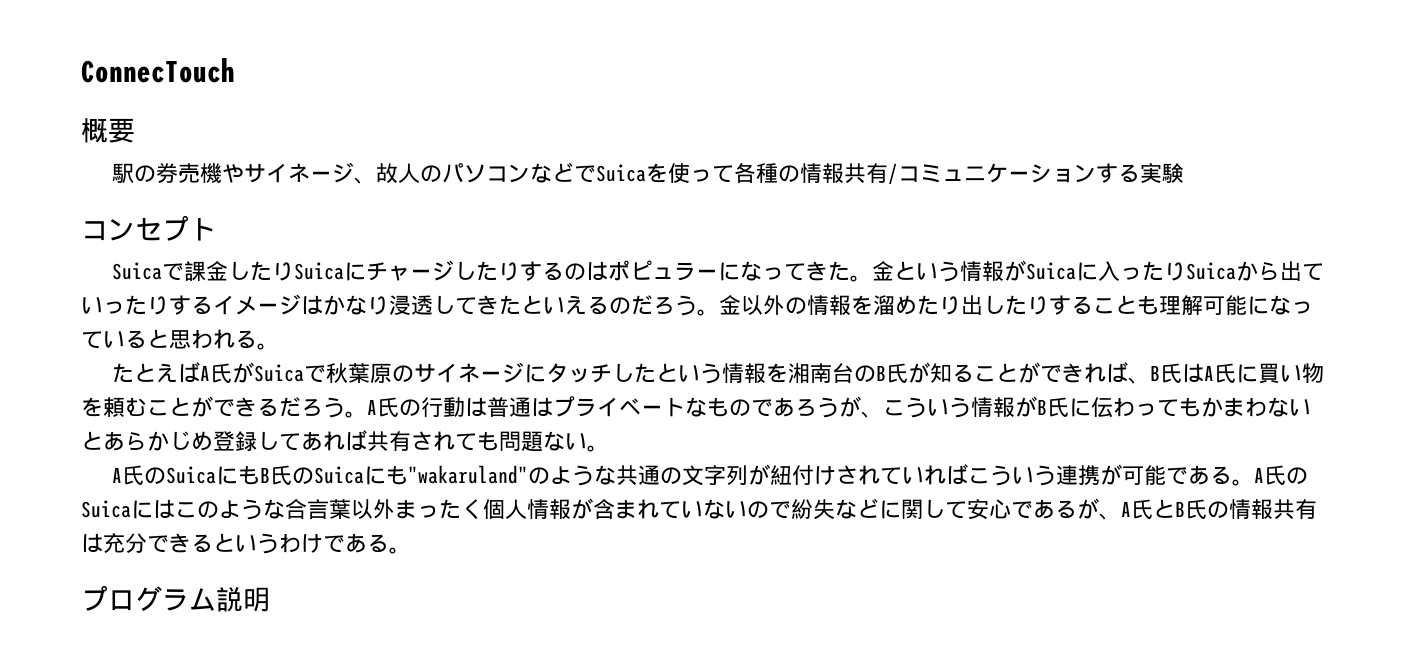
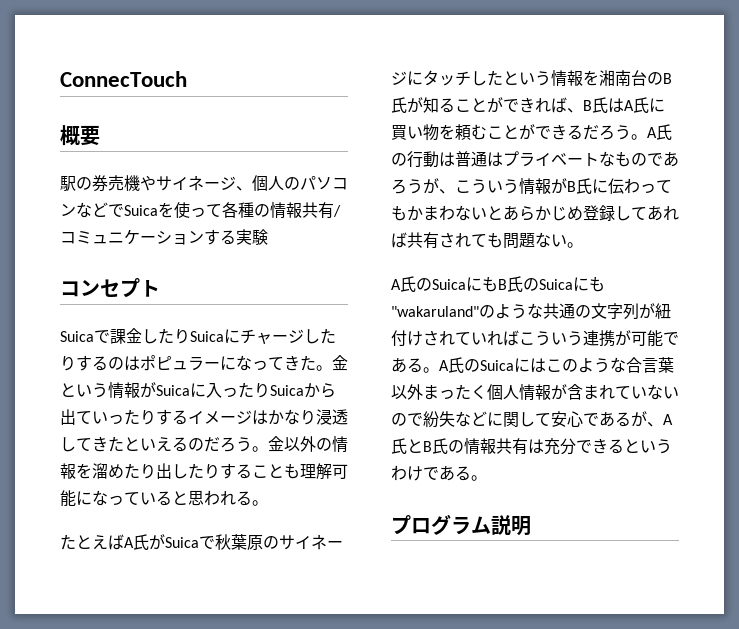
- 駅の券売機やサイネージ、故人のパソコンなどでSuicaを使って各種の情報共有/コミュニケーションする実験
+ 駅の券売機やサイネージ、個人のパソコンなどでSuicaを使って各種の情報共有/コミュニケーションする実験

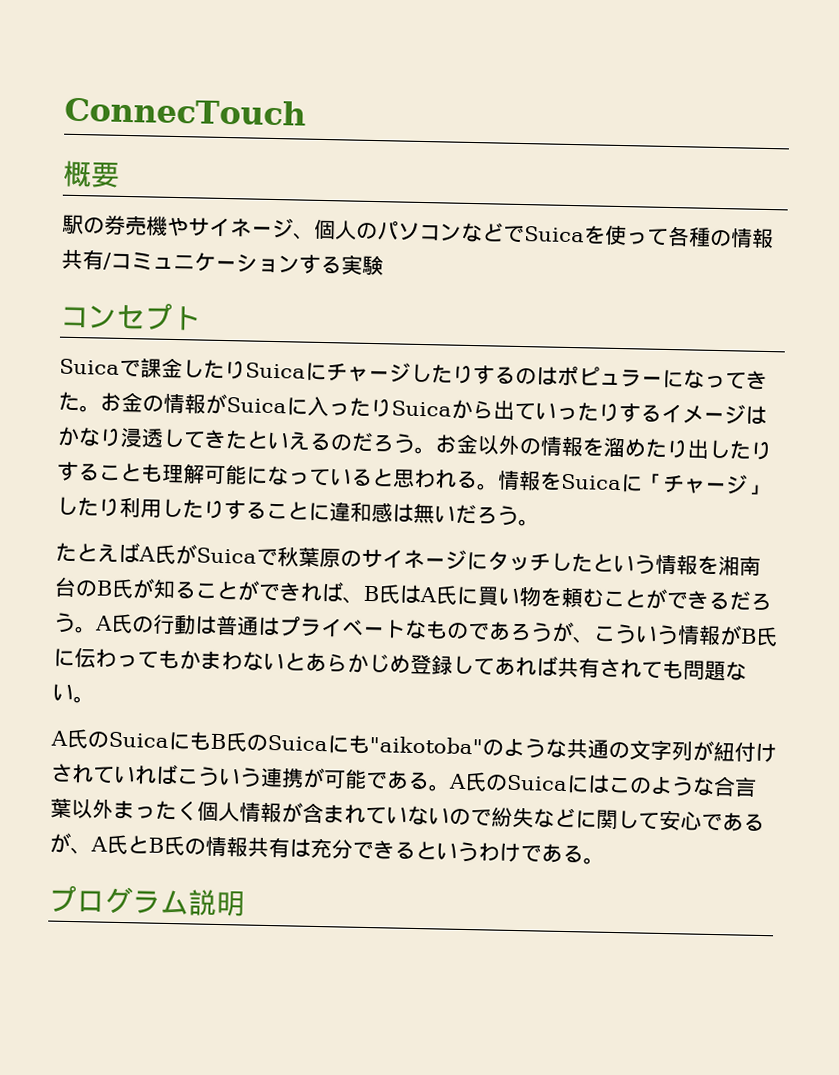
- 金という情報がSuicaに入ったりSuicaから出ていったりするイメージはかなり浸透してきたといえるのだろう。
+ お金の情報がSuicaに入ったりSuicaから出ていったりするイメージはかなり浸透してきたといえるのだろう。
- 金以外の情報を溜めたり出したりすることも理解可能になっていると思われる。
+ お金以外の情報を溜めたり出したりすることも理解可能になっていると思われる。情報をSuicaに「チャージ」したり利用したりすることに違和感は無いだろう。
- A氏のSuicaにもB氏のSuicaにも"wakaruland"のような共通の文字列が紐付けされていればこういう連携が可能である。
+ A氏のSuicaにもB氏のSuicaにも"aikotoba"のような共通の文字列が紐付けされていればこういう連携が可能である。

